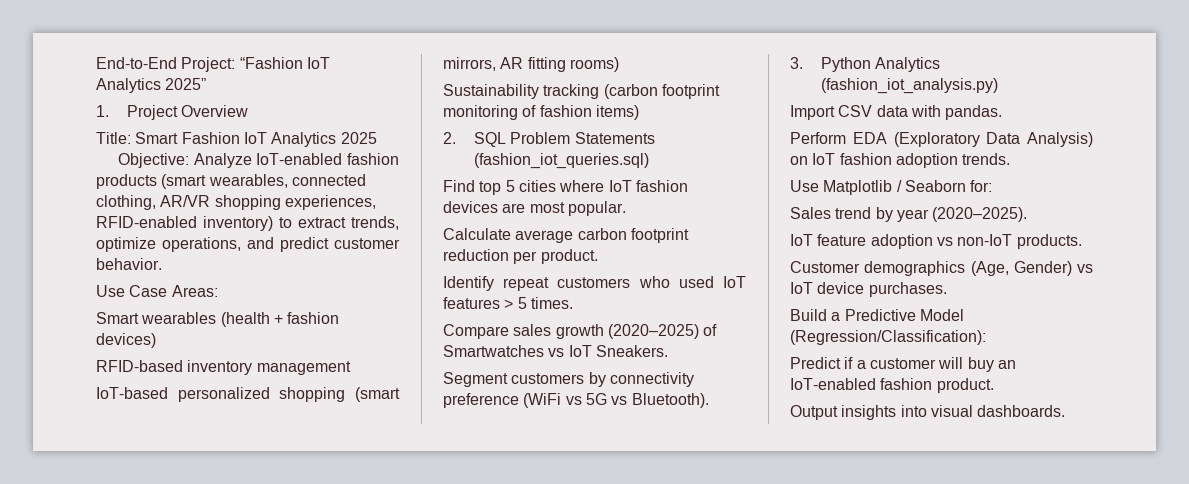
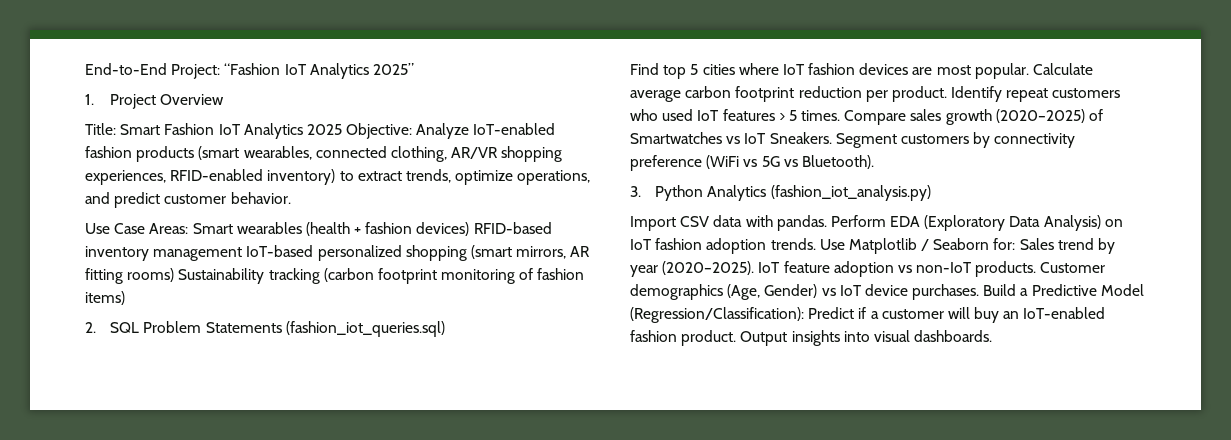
- Title: Smart Fashion IoT Analytics 2025
- Objective: Analyze IoT-enabled fashion products (smart wearables, connected clothing, AR/VR shopping experiences, RFID-enabled inventory) to extract trends, optimize operations, and predict customer behavior.
+ Title: Smart Fashion IoT Analytics 2025 Objective: Analyze IoT-enabled fashion products (smart wearables, connected clothing, AR/VR shopping experiences, RFID-enabled inventory) to extract trends, optimize operations, and predict customer behavior.
- Use Case Areas:
- Smart wearables (health + fashion devices)
- RFID-based inventory management
- IoT-based personalized shopping (smart mirrors, AR fitting rooms)
- Sustainability tracking (carbon footprint monitoring of fashion items)
+ Use Case Areas: Smart wearables (health + fashion devices) RFID-based inventory management IoT-based personalized shopping (smart mirrors, AR fitting rooms) Sustainability tracking (carbon footprint monitoring of fashion items)
- Find top 5 cities where IoT fashion devices are most popular.
- Calculate average carbon footprint reduction per product.
- Identify repeat customers who used IoT features > 5 times.
- Compare sales growth (2020–2025) of Smartwatches vs IoT Sneakers.
- Segment customers by connectivity preference (WiFi vs 5G vs Bluetooth).
+ Find top 5 cities where IoT fashion devices are most popular. Calculate average carbon footprint reduction per product. Identify repeat customers who used IoT features > 5 times. Compare sales growth (2020–2025) of Smartwatches vs IoT Sneakers. Segment customers by connectivity preference (WiFi vs 5G vs Bluetooth).
- Import CSV data with pandas.
- Perform EDA (Exploratory Data Analysis) on IoT fashion adoption trends.
- Use Matplotlib / Seaborn for:
- Sales trend by year (2020–2025).
- IoT feature adoption vs non-IoT products.
- Customer demographics (Age, Gender) vs IoT device purchases.
- Build a Predictive Model (Regression/Classification):
- Predict if a customer will buy an IoT-enabled fashion product.
- Output insights into visual dashboards.
+ Import CSV data with pandas. Perform EDA (Exploratory Data Analysis) on IoT fashion adoption trends. Use Matplotlib / Seaborn for: Sales trend by year (2020–2025). IoT feature adoption vs non-IoT products. Customer demographics (Age, Gender) vs IoT device purchases. Build a Predictive Model (Regression/Classification): Predict if a customer will buy an IoT-enabled fashion product. Output insights into visual dashboards.

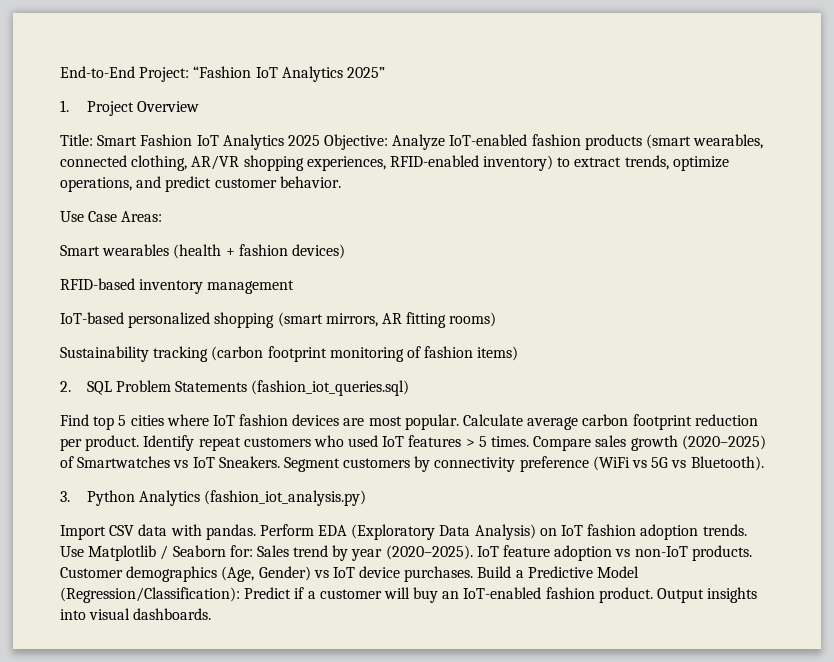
- Use Case Areas: Smart wearables (health + fashion devices) RFID-based inventory management IoT-based personalized shopping (smart mirrors, AR fitting rooms) Sustainability tracking (carbon footprint monitoring of fashion items)
+ Use Case Areas:
+ Smart wearables (health + fashion devices)
+ RFID-based inventory management
+ IoT-based personalized shopping (smart mirrors, AR fitting rooms)
+ Sustainability tracking (carbon footprint monitoring of fashion items)

